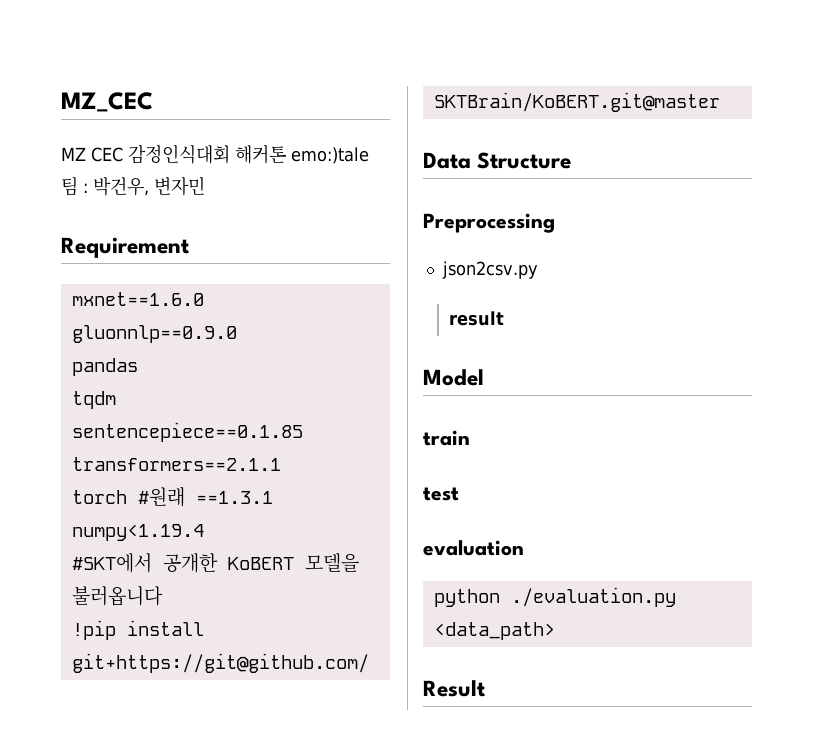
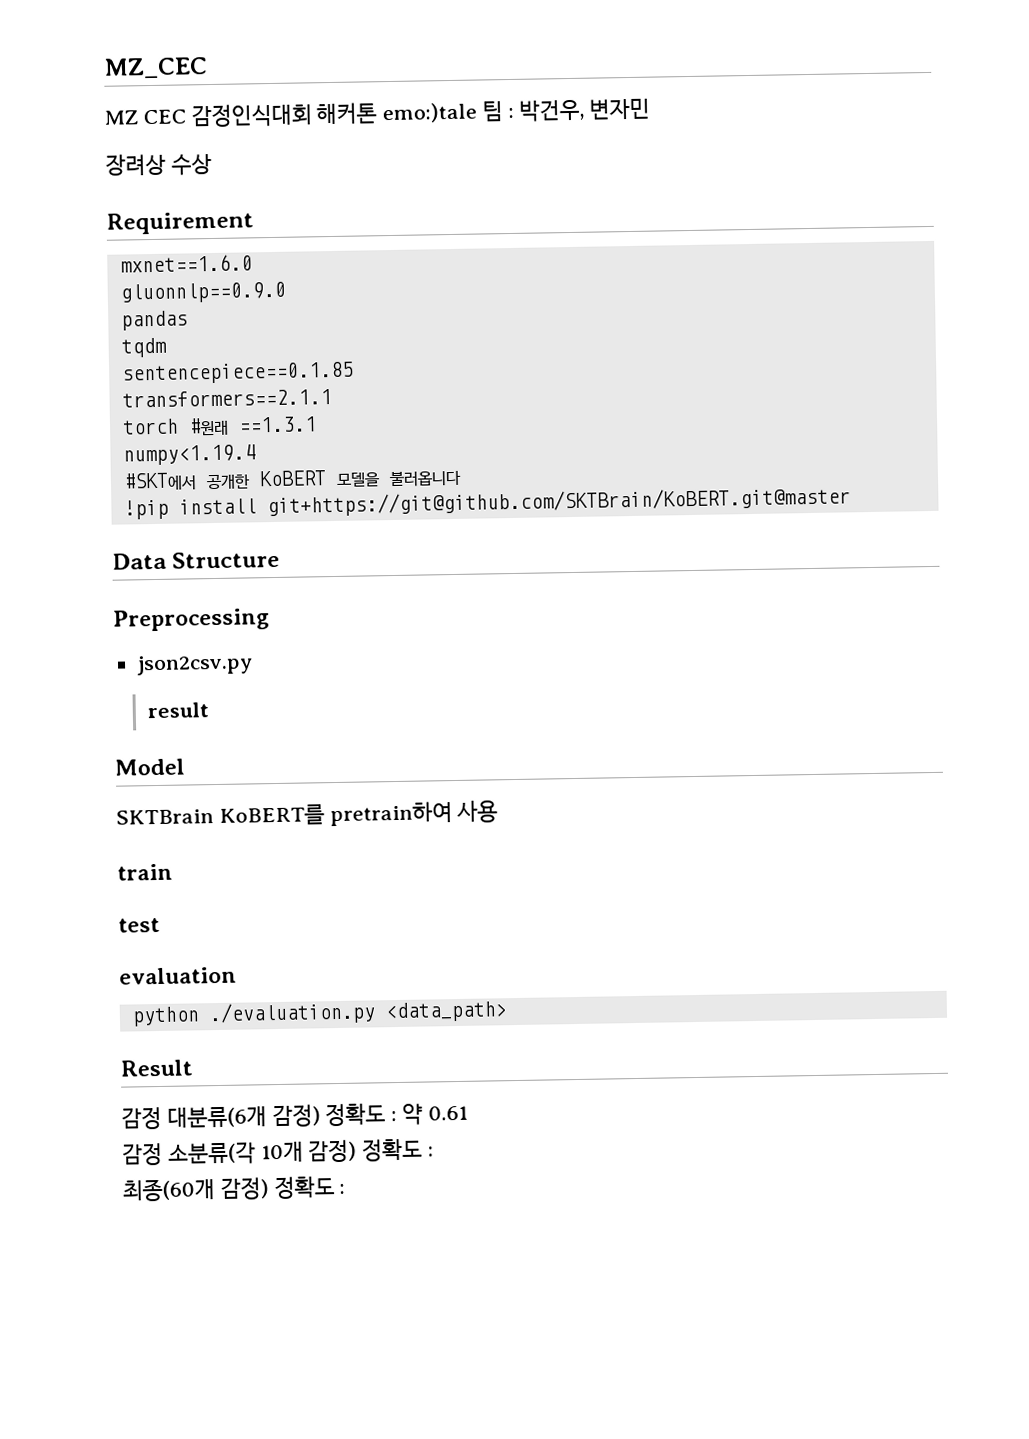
+ 장려상 수상
+ SKTBrain KoBERT를 pretrain하여 사용
+ 감정 대분류(6개 감정) 정확도 : 약 0.61
+ 감정 소분류(각 10개 감정) 정확도 :
+ 최종(60개 감정) 정확도 :

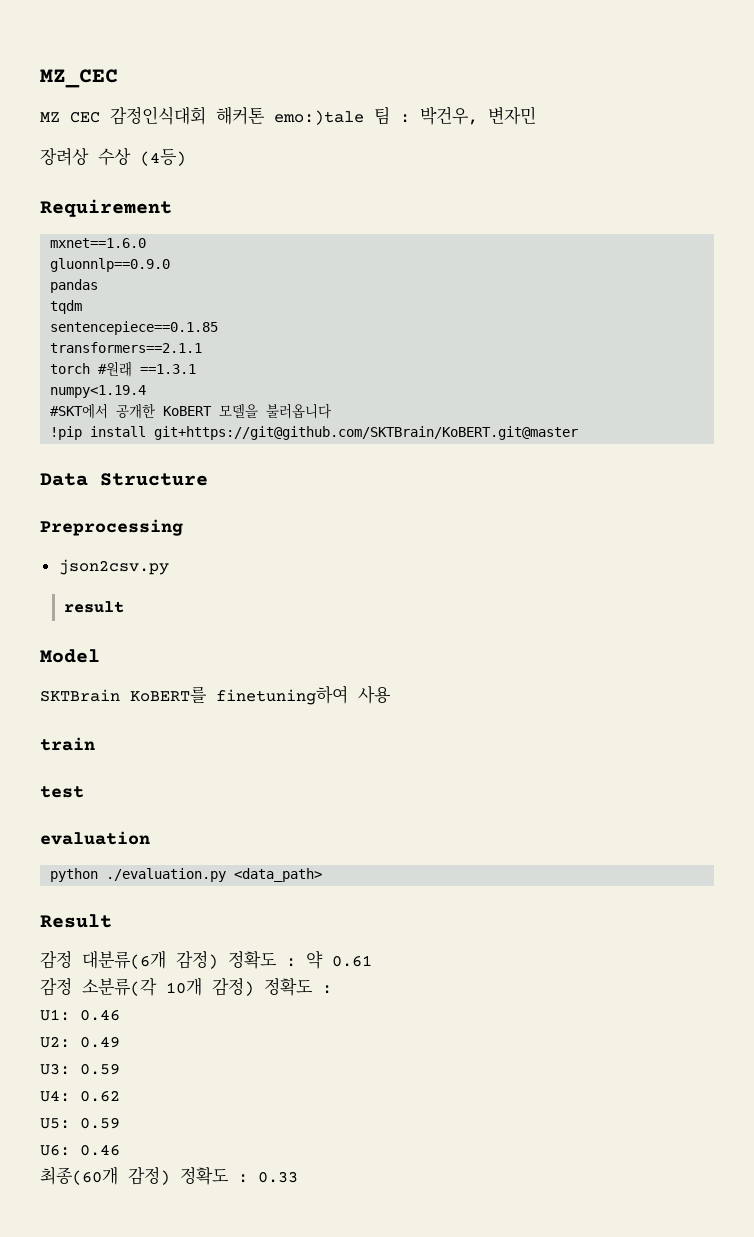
- 장려상 수상
+ 장려상 수상 (4등)
- SKTBrain KoBERT를 pretrain하여 사용
+ SKTBrain KoBERT를 finetuning하여 사용
+ U1: 0.46
+ U2: 0.49
+ U3: 0.59
+ U4: 0.62
+ U5: 0.59
+ U6: 0.46
- 최종(60개 감정) 정확도 :
+ 최종(60개 감정) 정확도 : 0.33

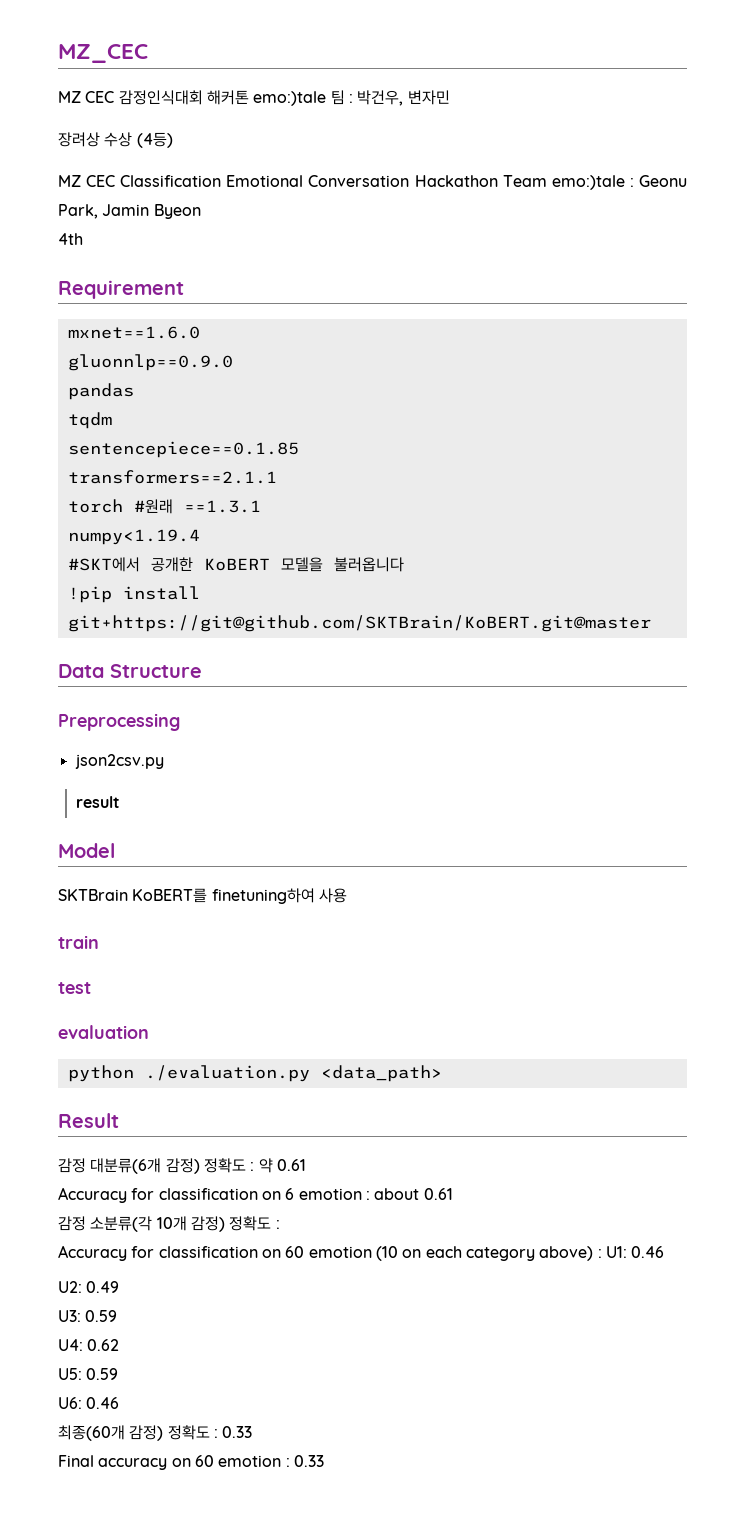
+ MZ CEC Classification Emotional Conversation Hackathon Team emo:)tale : Geonu Park, Jamin Byeon
+ 4th
+ Accuracy for classification on 6 emotion : about 0.61
- U1: 0.46
+ Accuracy for classification on 60 emotion (10 on each category above) : U1: 0.46
+ Final accuracy on 60 emotion : 0.33

